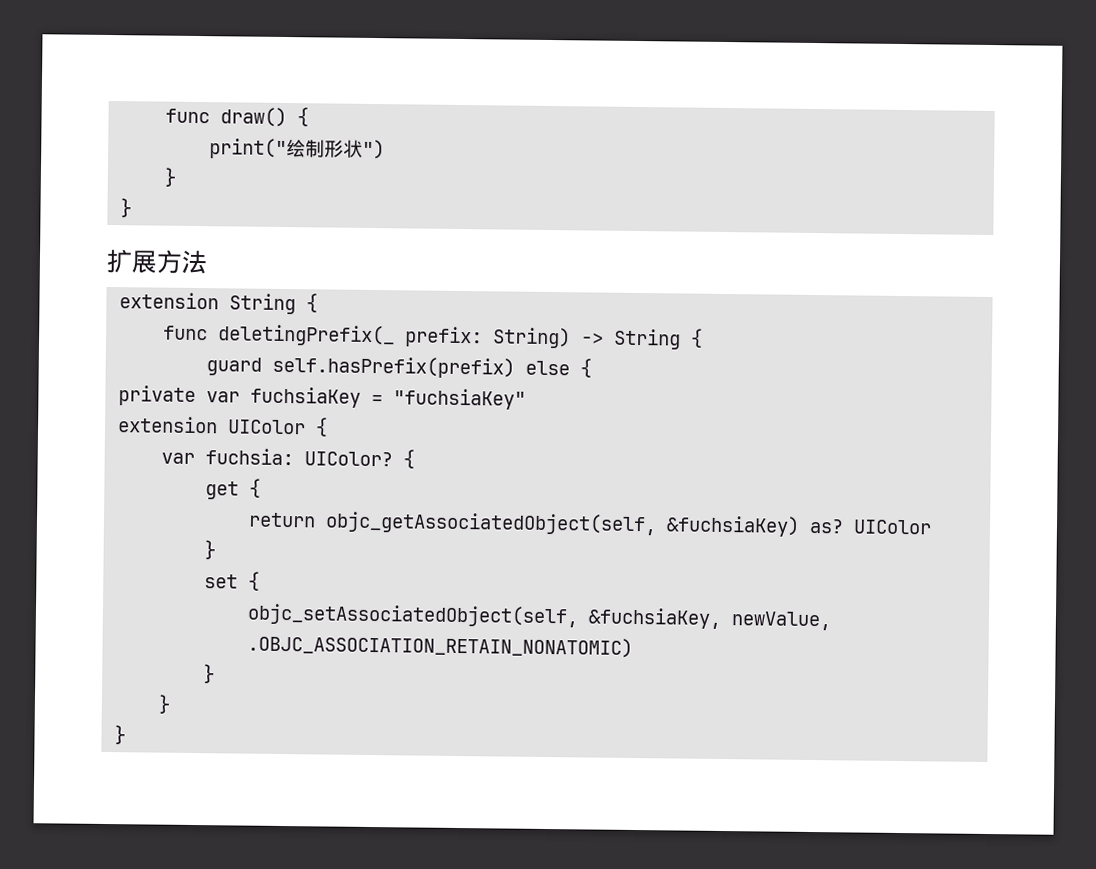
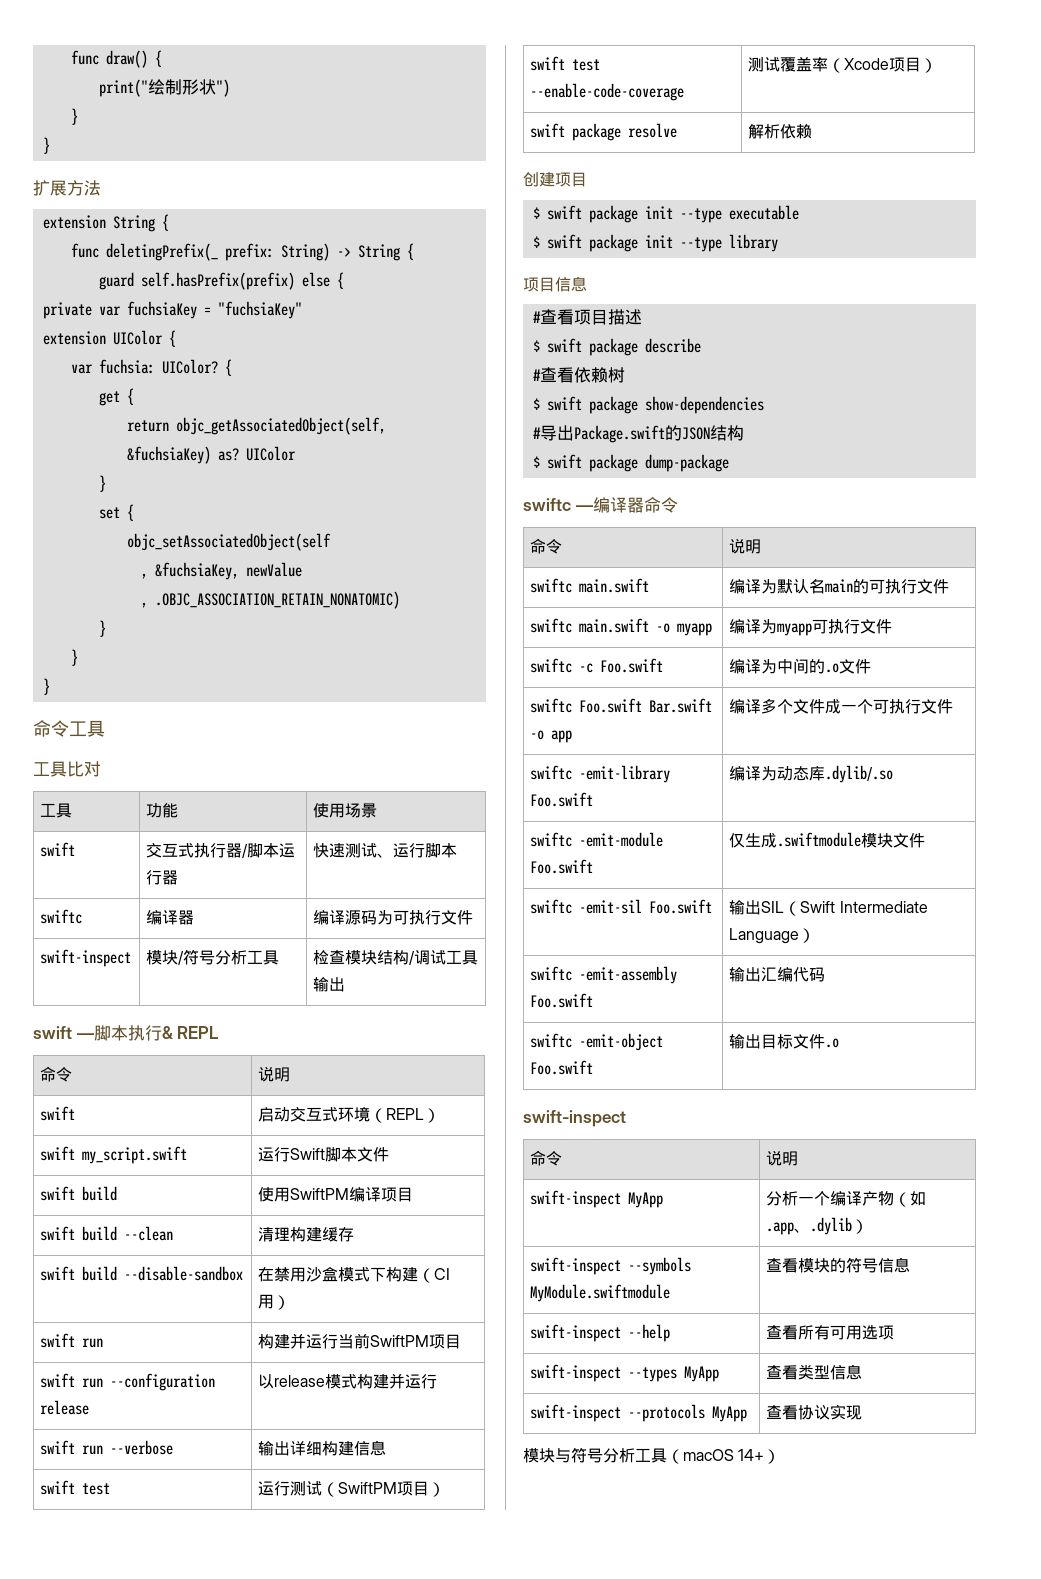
- objc_setAssociatedObject(self, &fuchsiaKey, newValue, .OBJC_ASSOCIATION_RETAIN_NONATOMIC)
+ objc_setAssociatedObject(self
+ , &fuchsiaKey, newValue
+ , .OBJC_ASSOCIATION_RETAIN_NONATOMIC)
+ 命令工具
+ 工具比对
+ 工具 | 功能 | 使用场景
+ swift | 交互式执行器/脚本运行器 | 快速测试、运行脚本
+ swiftc | 编译器 | 编译源码为可执行文件
+ swift-inspect | 模块/符号分析工具 | 检查模块结构/调试工具输出
+ swift —脚本执行& REPL
+ 命令 | 说明
+ swift | 启动交互式环境（REPL）
+ swift my_script.swift | 运行Swift脚本文件
+ swift build | 使用SwiftPM编译项目
+ swift build --clean | 清理构建缓存
+ swift build --disable-sandbox | 在禁用沙盒模式下构建（CI用）
+ swift run | 构建并运行当前SwiftPM项目
+ swift run --configuration release | 以release模式构建并运行
+ swift run --verbose | 输出详细构建信息
+ swift test | 运行测试（SwiftPM项目）
+ swift test --enable-code-coverage | 测试覆盖率（Xcode项目）
+ swift package resolve | 解析依赖
+ 创建项目
+ $ swift package init --type executable
+ $ swift package init --type library
+ 项目信息
+ #查看项目描述
+ $ swift package describe
+ #查看依赖树
+ $ swift package show-dependencies
+ #导出Package.swift的JSON结构
+ $ swift package dump-package
+ swiftc —编译器命令
+ 命令 | 说明
+ swiftc main.swift | 编译为默认名main的可执行文件
+ swiftc main.swift -o myapp | 编译为myapp可执行文件
+ swiftc -c Foo.swift | 编译为中间的.o文件
+ swiftc Foo.swift Bar.swift -o app | 编译多个文件成一个可执行文件
+ swiftc -emit-library Foo.swift | 编译为动态库.dylib/.so
+ swiftc -emit-module Foo.swift | 仅生成.swiftmodule模块文件
+ swiftc -emit-sil Foo.swift | 输出SIL（Swift Intermediate Language）
+ swiftc -emit-assembly Foo.swift | 输出汇编代码
+ swiftc -emit-object Foo.swift | 输出目标文件.o
+ swift-inspect
+ 命令 | 说明
+ swift-inspect MyApp | 分析一个编译产物（如.app、.dylib）
+ swift-inspect --symbols MyModule.swiftmodule | 查看模块的符号信息
+ swift-inspect --help | 查看所有可用选项
+ swift-inspect --types MyApp | 查看类型信息
+ swift-inspect --protocols MyApp | 查看协议实现
+ 模块与符号分析工具（macOS 14+）

